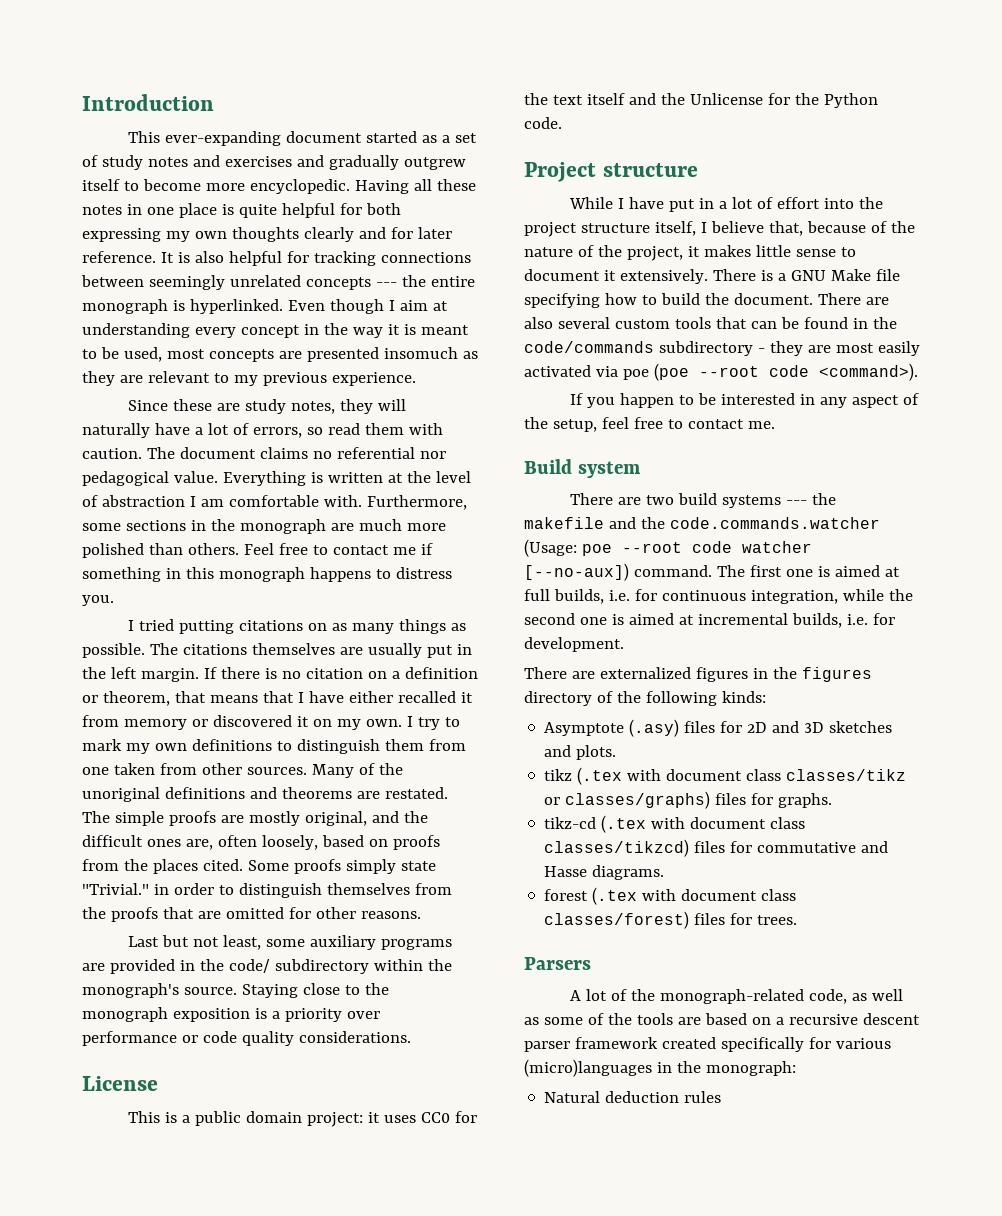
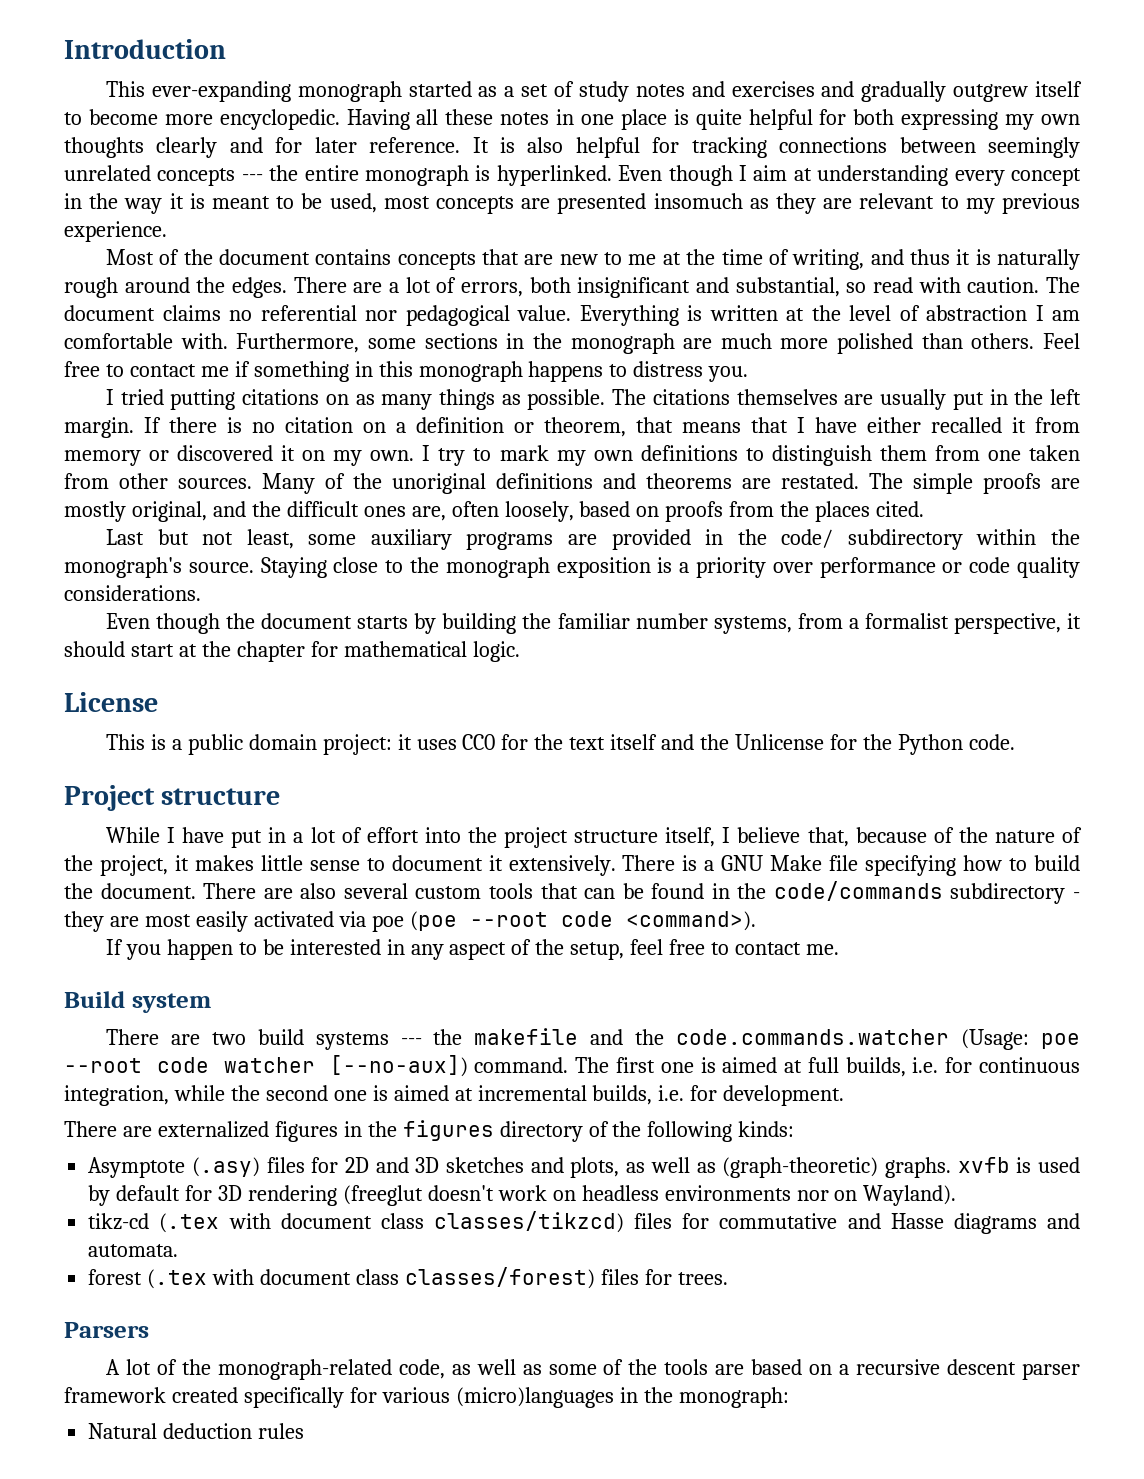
- This ever-expanding document started as a set of study notes and exercises and gradually outgrew itself to become more encyclopedic.
+ This ever-expanding monograph started as a set of study notes and exercises and gradually outgrew itself to become more encyclopedic.
- Since these are study notes, they will naturally have a lot of errors, so read them with caution.
+ Most of the document contains concepts that are new to me at the time of writing, and thus it is naturally rough around the edges. There are a lot of errors, both insignificant and substantial, so read with caution.
- Some proofs simply state "Trivial." in order to distinguish themselves from the proofs that are omitted for other reasons.
+ Even though the document starts by building the familiar number systems, from a formalist perspective, it should start at the chapter for mathematical logic.
- Asymptote (.asy) files for 2D and 3D sketches and plots.
- tikz (.tex with document class classes/tikz or classes/graphs) files for graphs.
+ Asymptote (.asy) files for 2D and 3D sketches and plots, as well as (graph-theoretic) graphs. xvfb is used by default for 3D rendering (freeglut doesn't work on headless environments nor on Wayland).
- tikz-cd (.tex with document class classes/tikzcd) files for commutative and Hasse diagrams.
+ tikz-cd (.tex with document class classes/tikzcd) files for commutative and Hasse diagrams and automata.

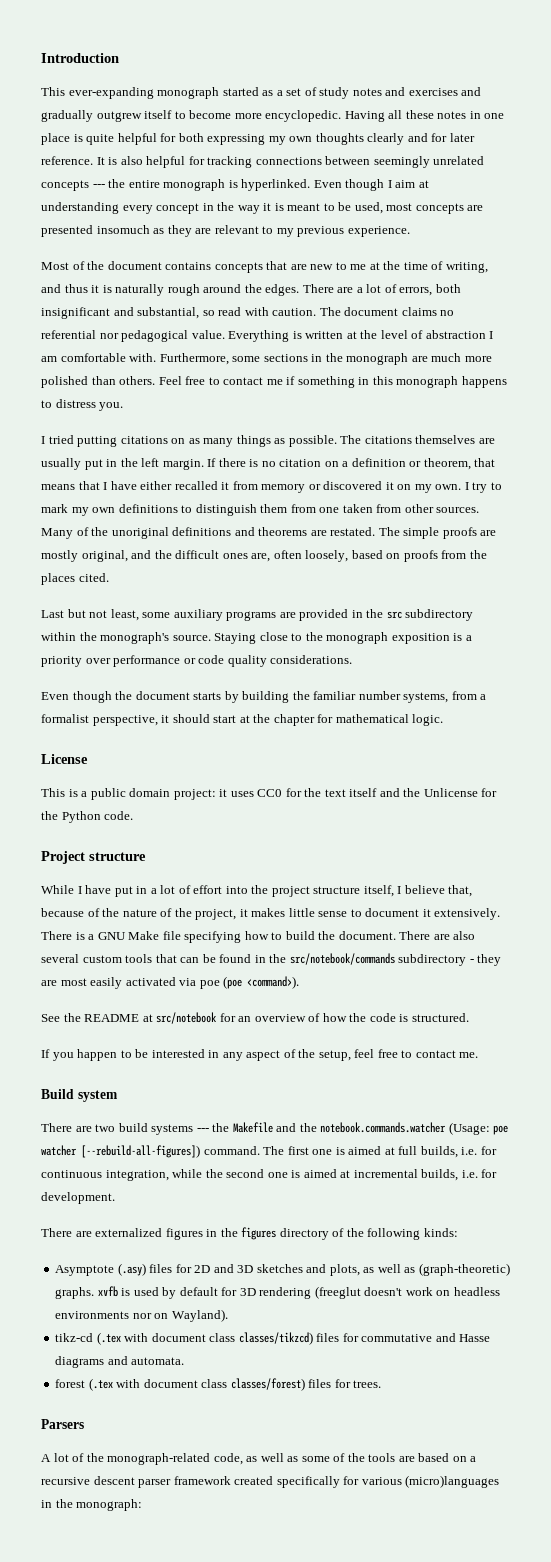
- Last but not least, some auxiliary programs are provided in the code/ subdirectory within the monograph's source.
+ Last but not least, some auxiliary programs are provided in the src subdirectory within the monograph's source.
- There are also several custom tools that can be found in the code/commands subdirectory - they are most easily activated via poe (poe --root code <command>).
+ There are also several custom tools that can be found in the src/notebook/commands subdirectory - they are most easily activated via poe (poe <command>).
+ See the README at src/notebook for an overview of how the code is structured.
- There are two build systems --- the makefile and the code.commands.watcher (Usage: poe --root code watcher [--no-aux]) command.
+ There are two build systems --- the Makefile and the notebook.commands.watcher (Usage: poe watcher [--rebuild-all-figures]) command.
- Natural deduction rules

